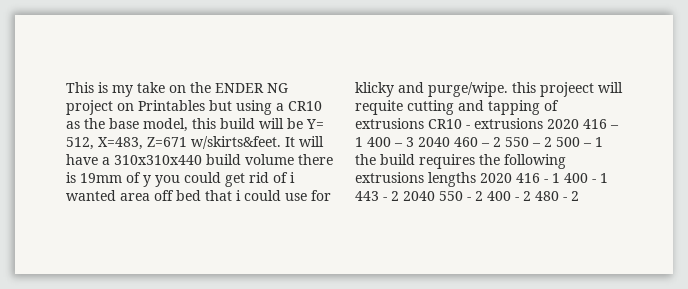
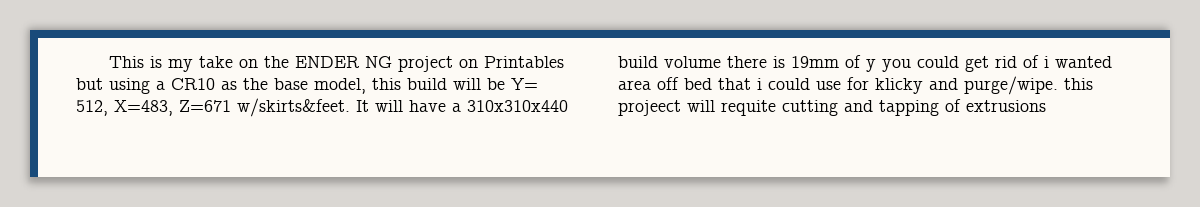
- It will have a 310x310x440 build volume there is 19mm of y you could get rid of i wanted area off bed that i could use for klicky and purge/wipe. this projeect will requite cutting and tapping of extrusions CR10 - extrusions 2020 416 – 1 400 – 3 2040 460 – 2 550 – 2 500 – 1 the build requires the following extrusions lengths 2020 416 - 1 400 - 1 443 - 2 2040 550 - 2 400 - 2 480 - 2
+ It will have a 310x310x440 build volume there is 19mm of y you could get rid of i wanted area off bed that i could use for klicky and purge/wipe. this projeect will requite cutting and tapping of extrusions

